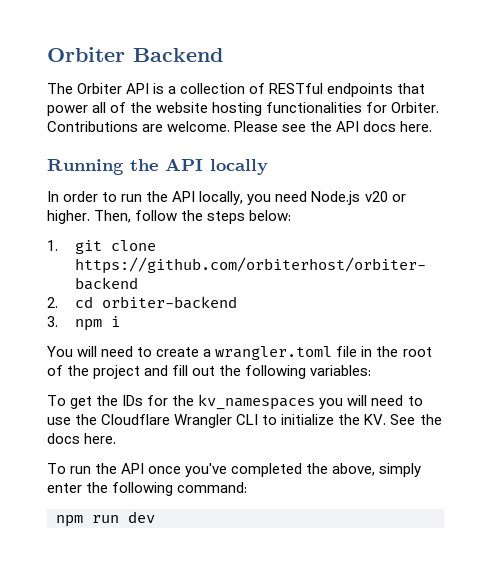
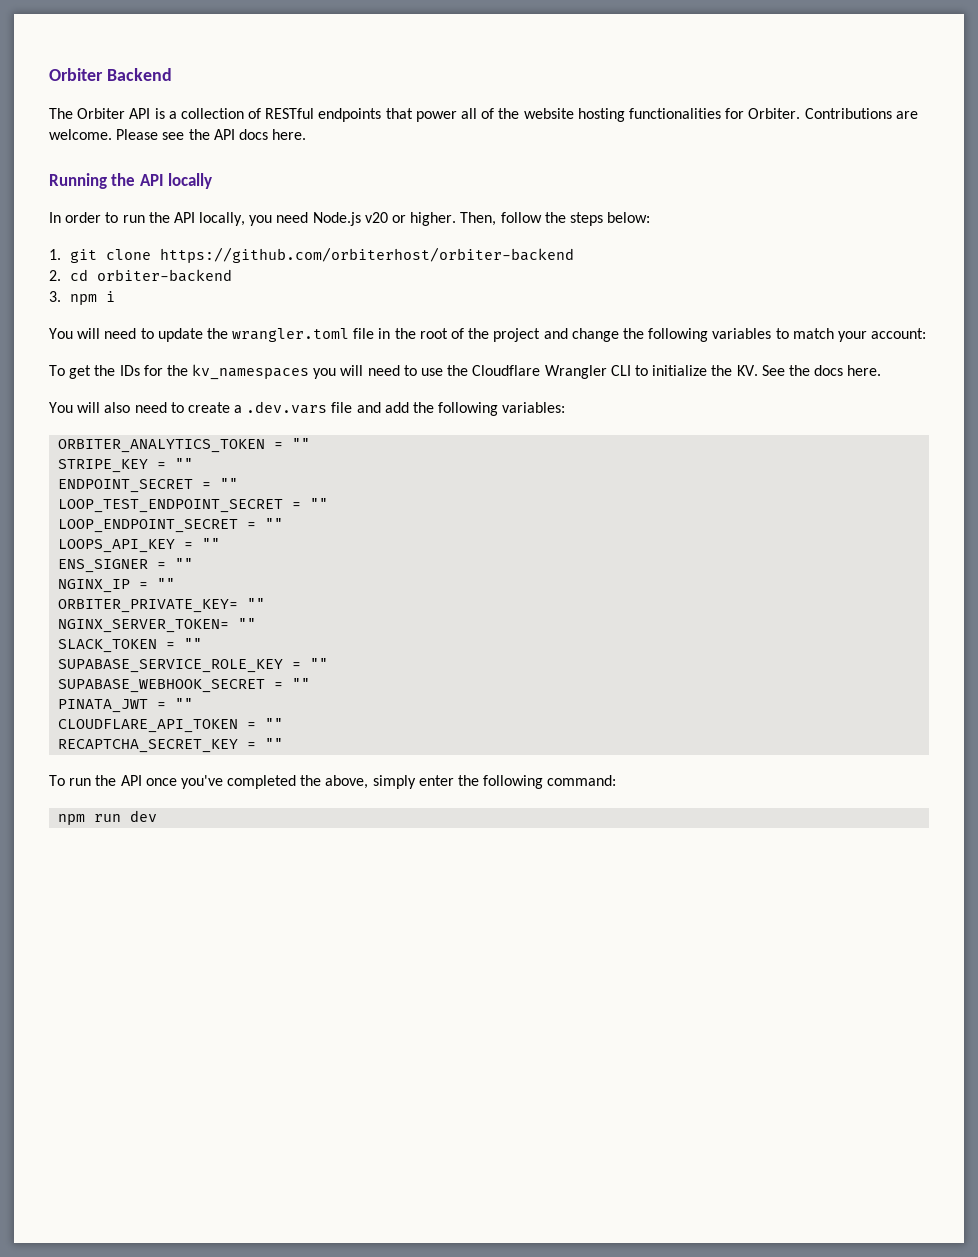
- You will need to create a wrangler.toml file in the root of the project and fill out the following variables:
+ You will need to update the wrangler.toml file in the root of the project and change the following variables to match your account:
+ You will also need to create a .dev.vars file and add the following variables:
+ ORBITER_ANALYTICS_TOKEN = ""
+ STRIPE_KEY = ""
+ ENDPOINT_SECRET = ""
+ LOOP_TEST_ENDPOINT_SECRET = ""
+ LOOP_ENDPOINT_SECRET = ""
+ LOOPS_API_KEY = ""
+ ENS_SIGNER = ""
+ NGINX_IP = ""
+ ORBITER_PRIVATE_KEY= ""
+ NGINX_SERVER_TOKEN= ""
+ SLACK_TOKEN = ""
+ SUPABASE_SERVICE_ROLE_KEY = ""
+ SUPABASE_WEBHOOK_SECRET = ""
+ PINATA_JWT = ""
+ CLOUDFLARE_API_TOKEN = ""
+ RECAPTCHA_SECRET_KEY = ""

